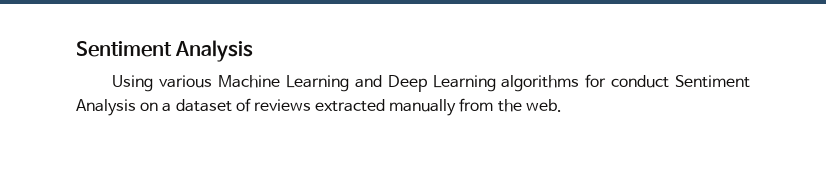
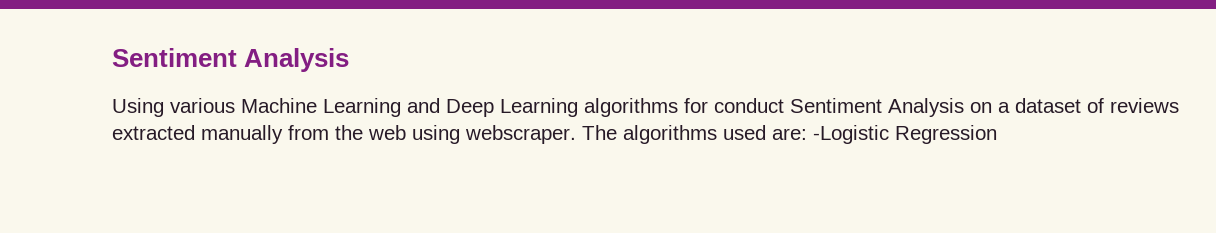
- Using various Machine Learning and Deep Learning algorithms for conduct Sentiment Analysis on a dataset of reviews extracted manually from the web.
+ Using various Machine Learning and Deep Learning algorithms for conduct Sentiment Analysis on a dataset of reviews extracted manually from the web using webscraper. The algorithms used are: -Logistic Regression

